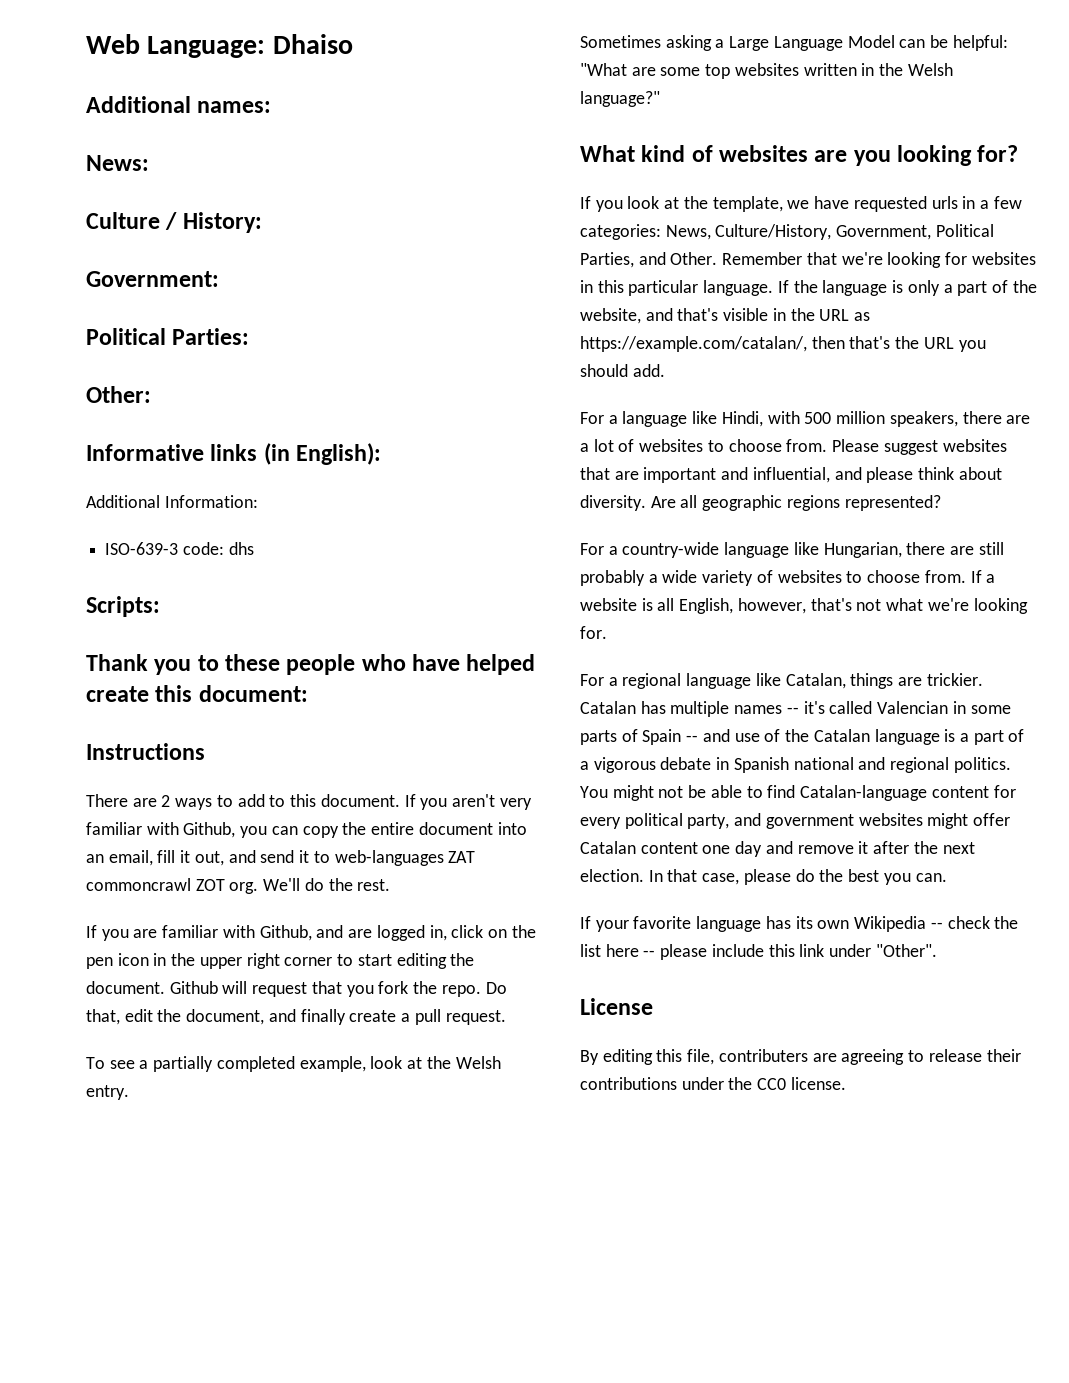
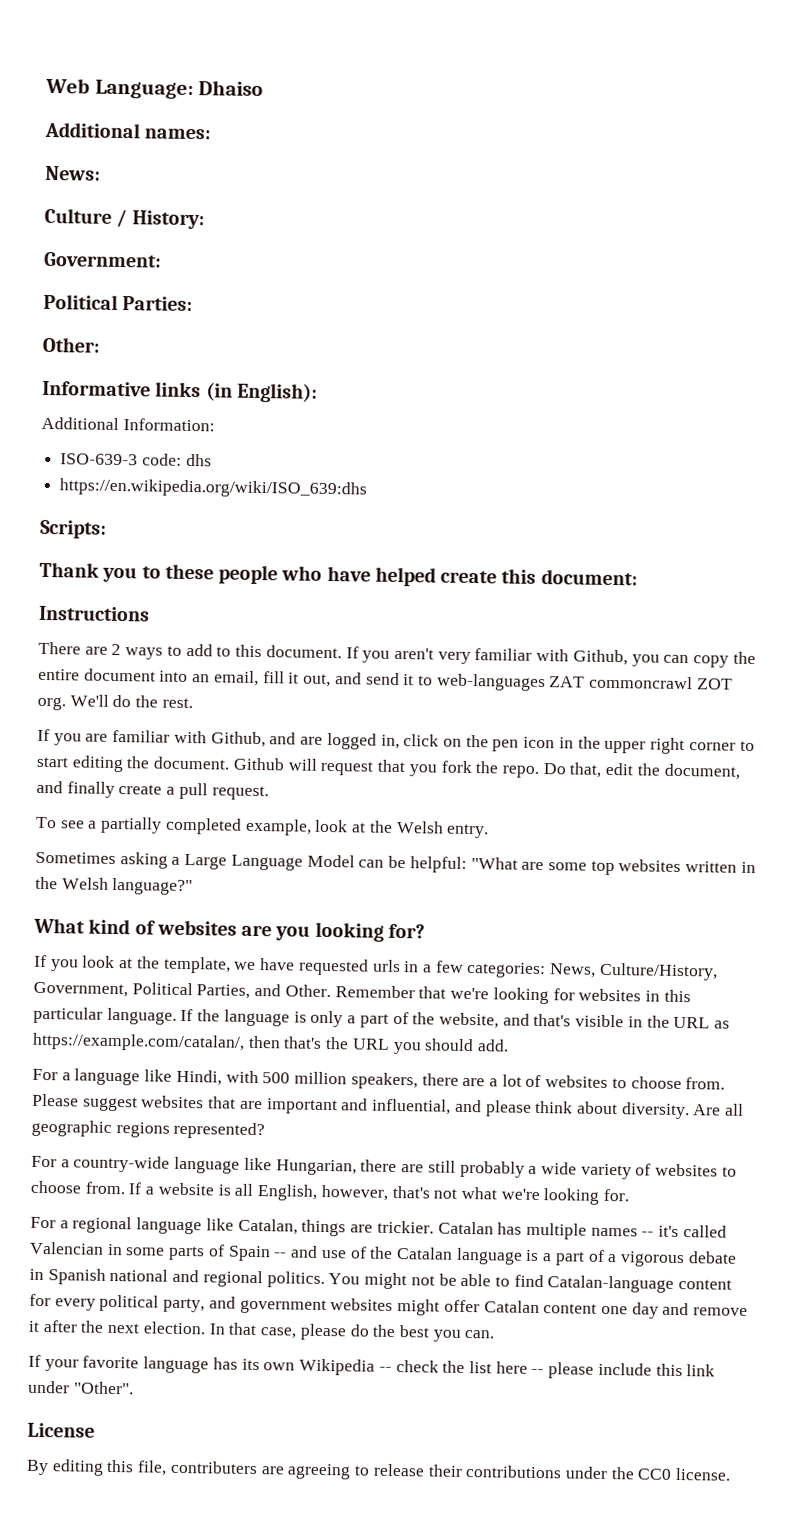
+ https://en.wikipedia.org/wiki/ISO_639:dhs

